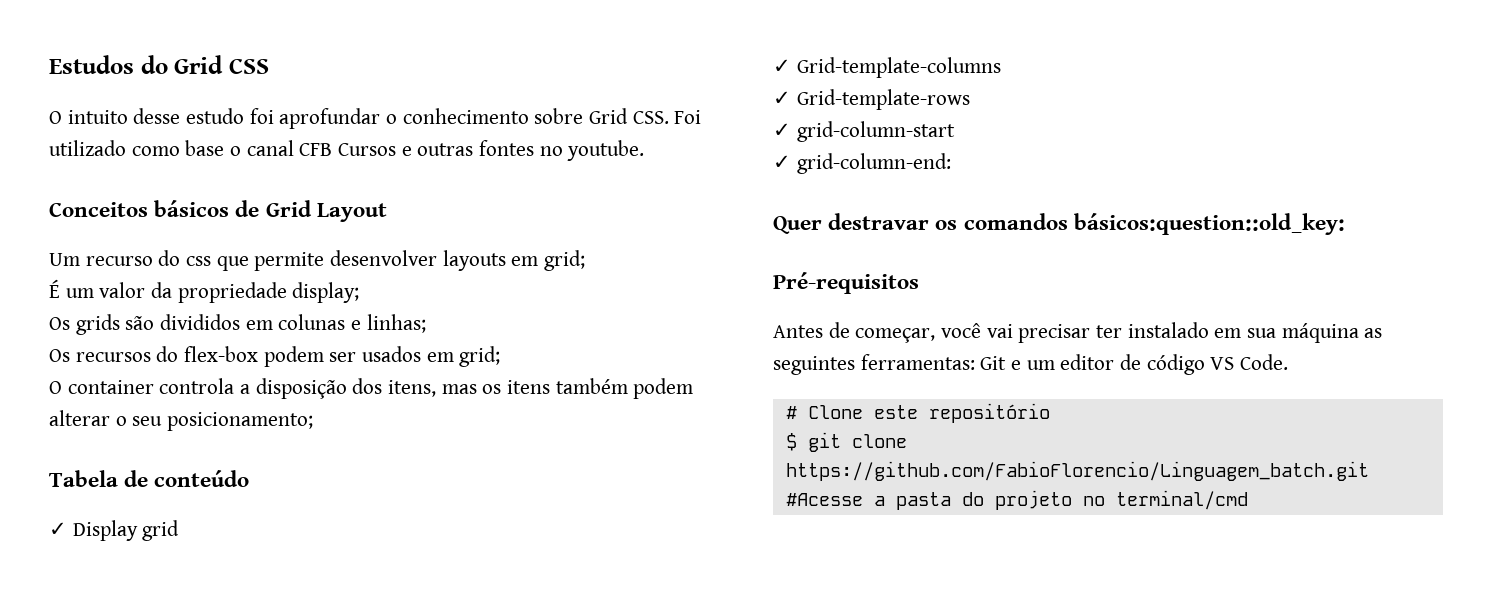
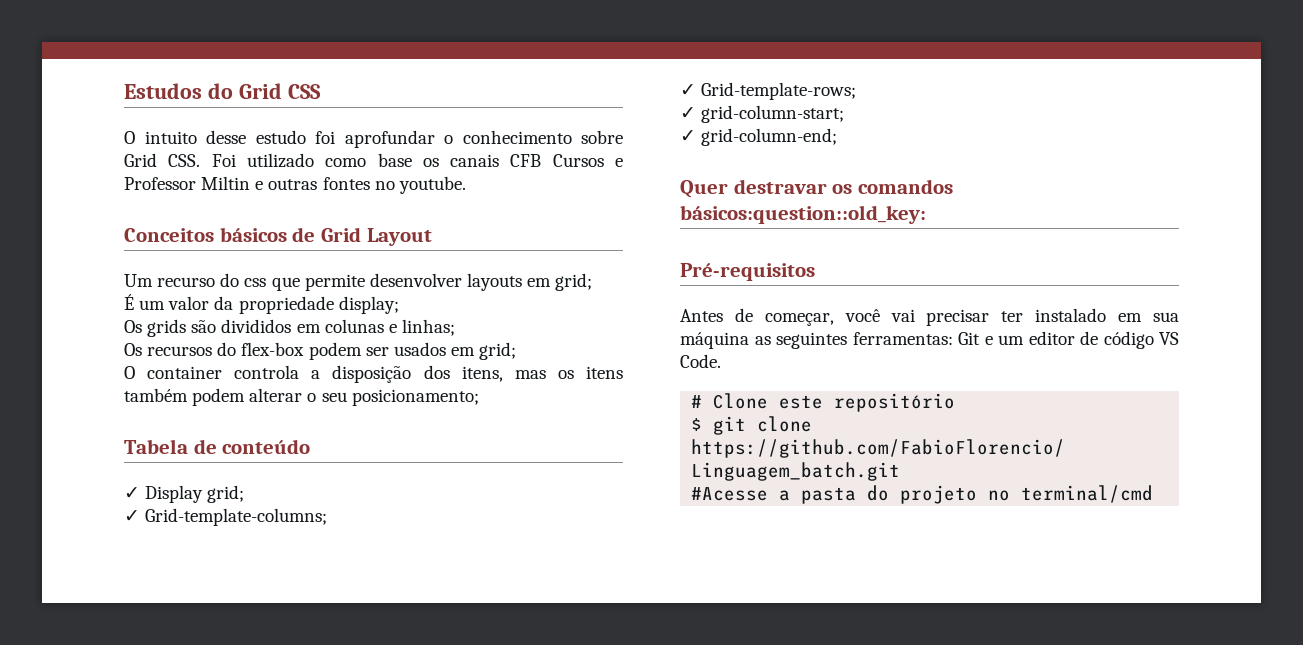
- O intuito desse estudo foi aprofundar o conhecimento sobre Grid CSS. Foi utilizado como base o canal CFB Cursos e outras fontes no youtube.
+ O intuito desse estudo foi aprofundar o conhecimento sobre Grid CSS. Foi utilizado como base os canais CFB Cursos e Professor Miltin e outras fontes no youtube.
- ✓ Display grid
- ✓ Grid-template-columns
- ✓ Grid-template-rows
- ✓ grid-column-start
- ✓ grid-column-end:
+ ✓ Display grid;
+ ✓ Grid-template-columns;
+ ✓ Grid-template-rows;
+ ✓ grid-column-start;
+ ✓ grid-column-end;

